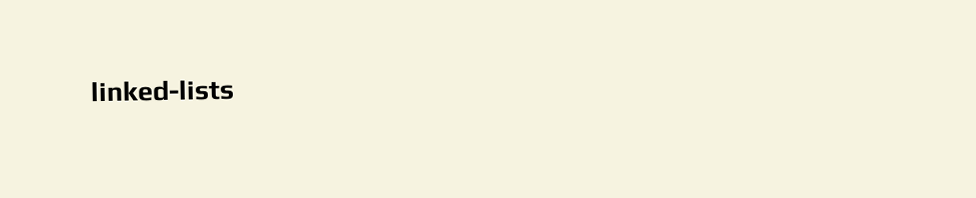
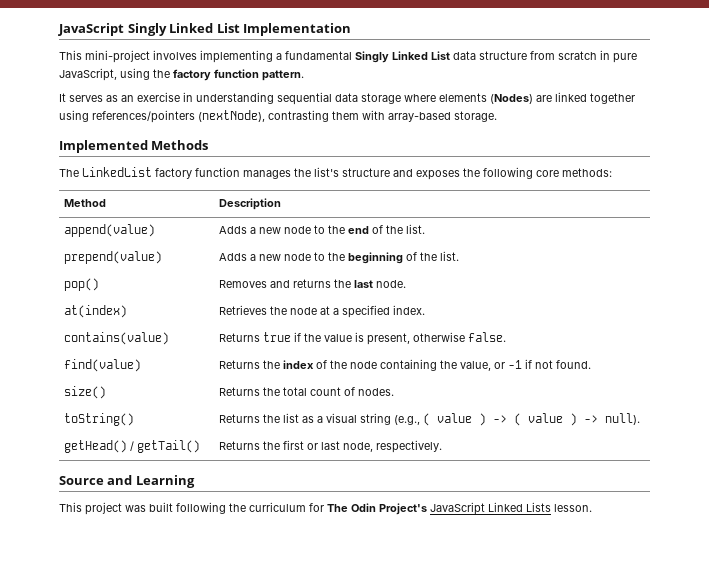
- linked-lists
+ JavaScript Singly Linked List Implementation
+ This mini-project involves implementing a fundamental Singly Linked List data structure from scratch in pure JavaScript, using the factory function pattern.
+ It serves as an exercise in understanding sequential data storage where elements (Nodes) are linked together using references/pointers (nextNode), contrasting them with array-based storage.
+ Implemented Methods
+ The LinkedList factory function manages the list's structure and exposes the following core methods:
+ Method | Description
+ append(value) | Adds a new node to the end of the list.
+ prepend(value) | Adds a new node to the beginning of the list.
+ pop() | Removes and returns the last node.
+ at(index) | Retrieves the node at a specified index.
+ contains(value) | Returns true if the value is present, otherwise false.
+ find(value) | Returns the index of the node containing the value, or -1 if not found.
+ size() | Returns the total count of nodes.
+ toString() | Returns the list as a visual string (e.g., ( value ) -> ( value ) -> null).
+ getHead() / getTail() | Returns the first or last node, respectively.
+ Source and Learning
+ This project was built following the curriculum for The Odin Project's JavaScript Linked Lists lesson.

